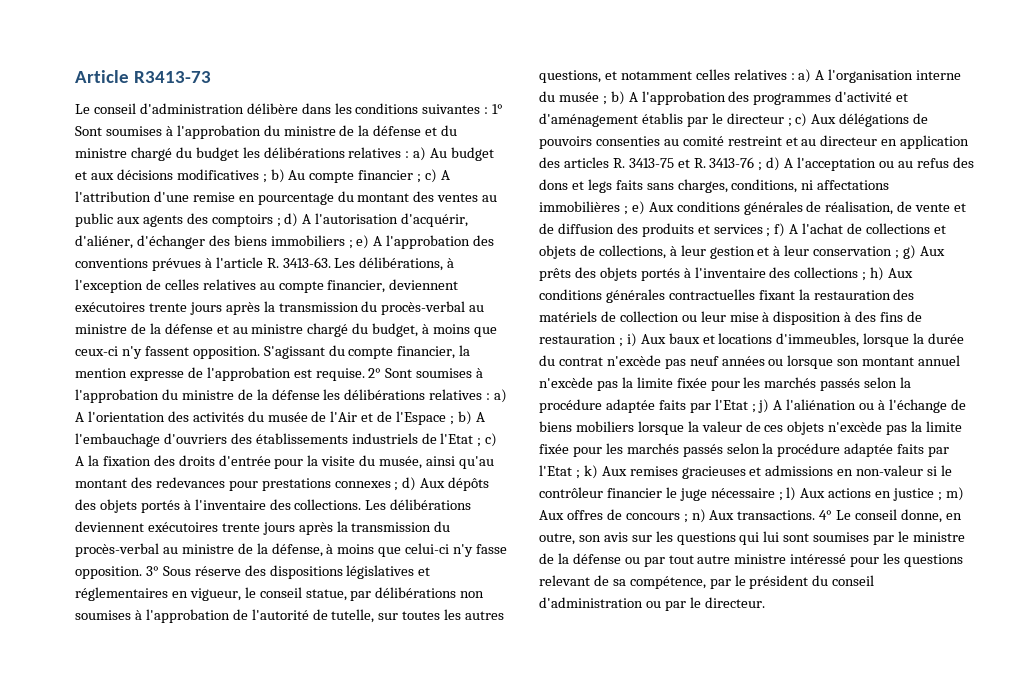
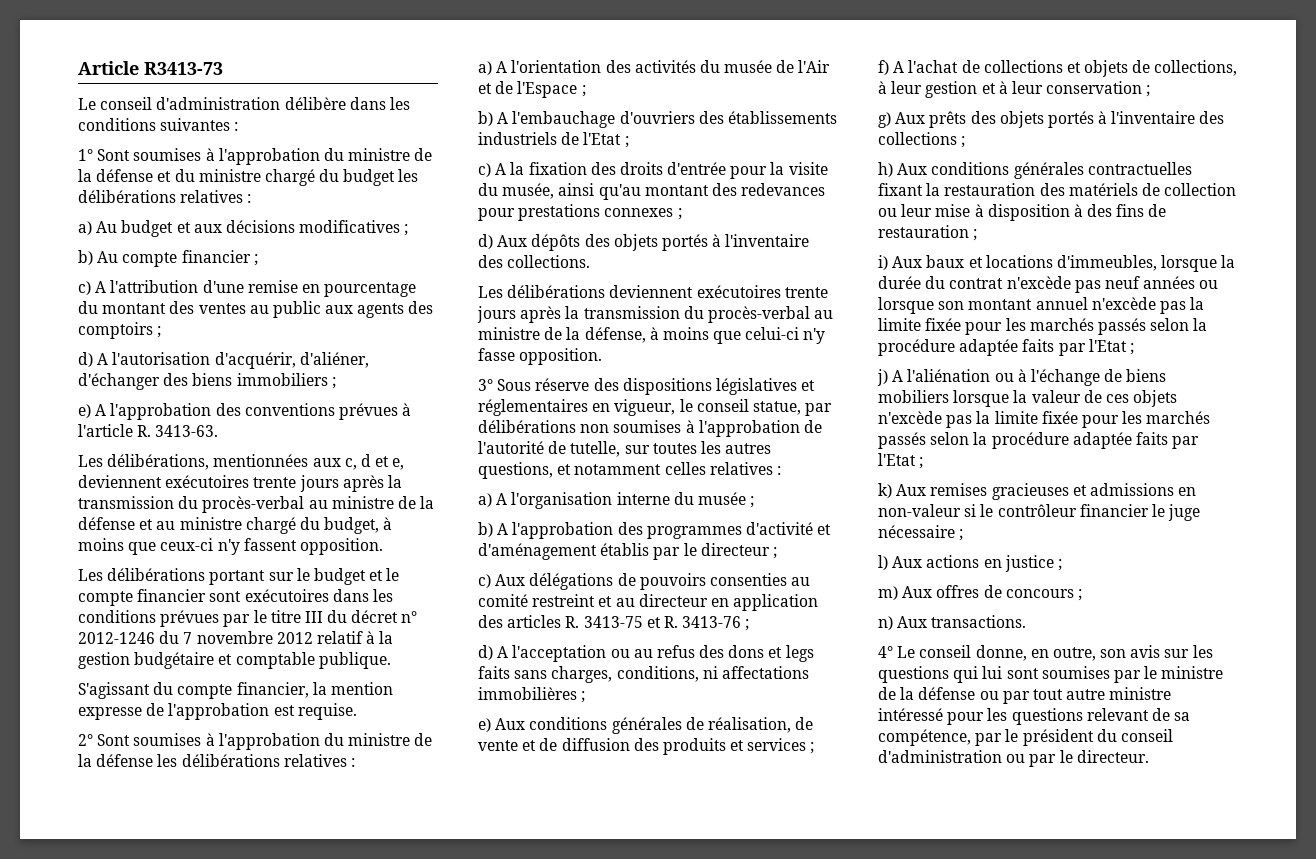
- Le conseil d'administration délibère dans les conditions suivantes : 1° Sont soumises à l'approbation du ministre de la défense et du ministre chargé du budget les délibérations relatives : a) Au budget et aux décisions modificatives ; b) Au compte financier ; c) A l'attribution d'une remise en pourcentage du montant des ventes au public aux agents des comptoirs ; d) A l'autorisation d'acquérir, d'aliéner, d'échanger des biens immobiliers ; e) A l'approbation des conventions prévues à l'article R. 3413-63. Les délibérations, à l'exception de celles relatives au compte financier, deviennent exécutoires trente jours après la transmission du procès-verbal au ministre de la défense et au ministre chargé du budget, à moins que ceux-ci n'y fassent opposition. S'agissant du compte financier, la mention expresse de l'approbation est requise. 2° Sont soumises à l'approbation du ministre de la défense les délibérations relatives : a) A l'orientation des activités du musée de l'Air et de l'Espace ; b) A l'embauchage d'ouvriers des établissements industriels de l'Etat ; c) A la fixation des droits d'entrée pour la visite du musée, ainsi qu'au montant des redevances pour prestations connexes ; d) Aux dépôts des objets portés à l'inventaire des collections. Les délibérations deviennent exécutoires trente jours après la transmission du procès-verbal au ministre de la défense, à moins que celui-ci n'y fasse opposition. 3° Sous réserve des dispositions législatives et réglementaires en vigueur, le conseil statue, par délibérations non soumises à l'approbation de l'autorité de tutelle, sur toutes les autres questions, et notamment celles relatives : a) A l'organisation interne du musée ; b) A l'approbation des programmes d'activité et d'aménagement établis par le directeur ; c) Aux délégations de pouvoirs consenties au comité restreint et au directeur en application des articles R. 3413-75 et R. 3413-76 ; d) A l'acceptation ou au refus des dons et legs faits sans charges, conditions, ni affectations immobilières ; e) Aux conditions générales de réalisation, de vente et de diffusion des produits et services ; f) A l'achat de collections et objets de collections, à leur gestion et à leur conservation ; g) Aux prêts des objets portés à l'inventaire des collections ; h) Aux conditions générales contractuelles fixant la restauration des matériels de collection ou leur mise à disposition à des fins de restauration ; i) Aux baux et locations d'immeubles, lorsque la durée du contrat n'excède pas neuf années ou lorsque son montant annuel n'excède pas la limite fixée pour les marchés passés selon la procédure adaptée faits par l'Etat ; j) A l'aliénation ou à l'échange de biens mobiliers lorsque la valeur de ces objets n'excède pas la limite fixée pour les marchés passés selon la procédure adaptée faits par l'Etat ; k) Aux remises gracieuses et admissions en non-valeur si le contrôleur financier le juge nécessaire ; l) Aux actions en justice ; m) Aux offres de concours ; n) Aux transactions. 4° Le conseil donne, en outre, son avis sur les questions qui lui sont soumises par le ministre de la défense ou par tout autre ministre intéressé pour les questions relevant de sa compétence, par le président du conseil d'administration ou par le directeur.
+ Le conseil d'administration délibère dans les conditions suivantes :
+ 1° Sont soumises à l'approbation du ministre de la défense et du ministre chargé du budget les délibérations relatives :
+ a) Au budget et aux décisions modificatives ;
+ b) Au compte financier ;
+ c) A l'attribution d'une remise en pourcentage du montant des ventes au public aux agents des comptoirs ;
+ d) A l'autorisation d'acquérir, d'aliéner, d'échanger des biens immobiliers ;
+ e) A l'approbation des conventions prévues à l'article R. 3413-63.
+ Les délibérations, mentionnées aux c, d et e, deviennent exécutoires trente jours après la transmission du procès-verbal au ministre de la défense et au ministre chargé du budget, à moins que ceux-ci n'y fassent opposition.
+ Les délibérations portant sur le budget et le compte financier sont exécutoires dans les conditions prévues par le titre III du décret n° 2012-1246 du 7 novembre 2012 relatif à la gestion budgétaire et comptable publique.
+ S'agissant du compte financier, la mention expresse de l'approbation est requise.
+ 2° Sont soumises à l'approbation du ministre de la défense les délibérations relatives :
+ a) A l'orientation des activités du musée de l'Air et de l'Espace ;
+ b) A l'embauchage d'ouvriers des établissements industriels de l'Etat ;
+ c) A la fixation des droits d'entrée pour la visite du musée, ainsi qu'au montant des redevances pour prestations connexes ;
+ d) Aux dépôts des objets portés à l'inventaire des collections.
+ Les délibérations deviennent exécutoires trente jours après la transmission du procès-verbal au ministre de la défense, à moins que celui-ci n'y fasse opposition.
+ 3° Sous réserve des dispositions législatives et réglementaires en vigueur, le conseil statue, par délibérations non soumises à l'approbation de l'autorité de tutelle, sur toutes les autres questions, et notamment celles relatives :
+ a) A l'organisation interne du musée ;
+ b) A l'approbation des programmes d'activité et d'aménagement établis par le directeur ;
+ c) Aux délégations de pouvoirs consenties au comité restreint et au directeur en application des articles R. 3413-75 et R. 3413-76 ;
+ d) A l'acceptation ou au refus des dons et legs faits sans charges, conditions, ni affectations immobilières ;
+ e) Aux conditions générales de réalisation, de vente et de diffusion des produits et services ;
+ f) A l'achat de collections et objets de collections, à leur gestion et à leur conservation ;
+ g) Aux prêts des objets portés à l'inventaire des collections ;
+ h) Aux conditions générales contractuelles fixant la restauration des matériels de collection ou leur mise à disposition à des fins de restauration ;
+ i) Aux baux et locations d'immeubles, lorsque la durée du contrat n'excède pas neuf années ou lorsque son montant annuel n'excède pas la limite fixée pour les marchés passés selon la procédure adaptée faits par l'Etat ;
+ j) A l'aliénation ou à l'échange de biens mobiliers lorsque la valeur de ces objets n'excède pas la limite fixée pour les marchés passés selon la procédure adaptée faits par l'Etat ;
+ k) Aux remises gracieuses et admissions en non-valeur si le contrôleur financier le juge nécessaire ;
+ l) Aux actions en justice ;
+ m) Aux offres de concours ;
+ n) Aux transactions.
+ 4° Le conseil donne, en outre, son avis sur les questions qui lui sont soumises par le ministre de la défense ou par tout autre ministre intéressé pour les questions relevant de sa compétence, par le président du conseil d'administration ou par le directeur.

